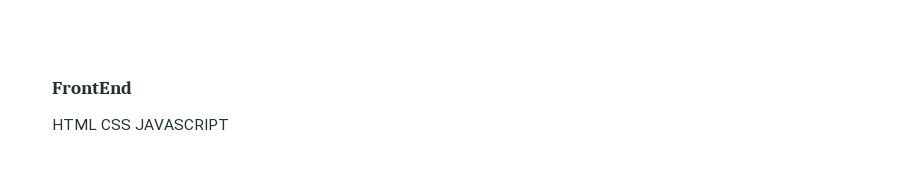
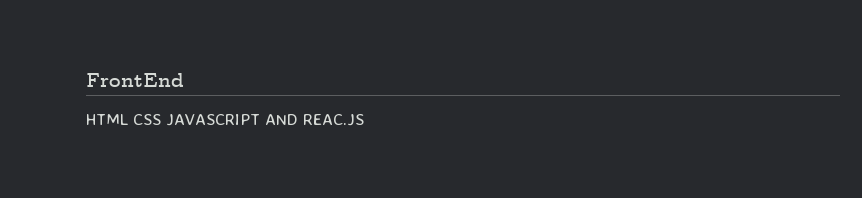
- HTML CSS JAVASCRIPT
+ HTML CSS JAVASCRIPT AND REAC.JS

